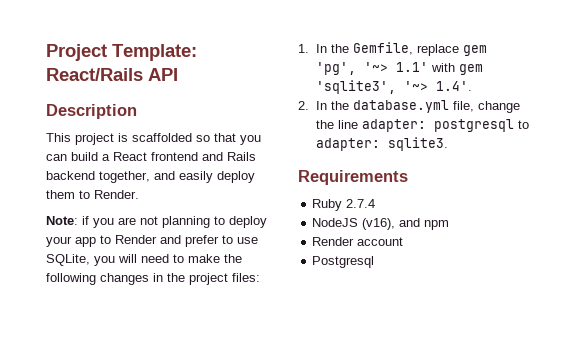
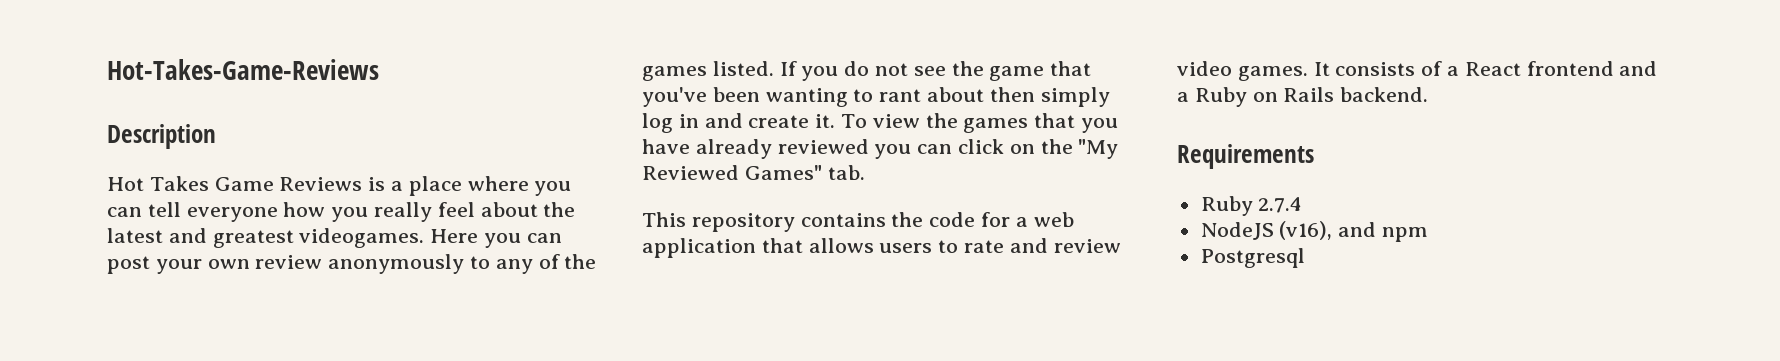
- Project Template: React/Rails API
+ Hot-Takes-Game-Reviews
  Description
- This project is scaffolded so that you can build a React frontend and Rails backend together, and easily deploy them to Render.
- Note: if you are not planning to deploy your app to Render and prefer to use SQLite, you will need to make the following changes in the project files:
- 1. In the Gemfile, replace gem 'pg', '~> 1.1' with gem 'sqlite3', '~> 1.4'.
- 2. In the database.yml file, change the line adapter: postgresql to adapter: sqlite3.
+ Hot Takes Game Reviews is a place where you can tell everyone how you really feel about the latest and greatest videogames. Here you can post your own review anonymously to any of the games listed. If you do not see the game that you've been wanting to rant about then simply log in and create it. To view the games that you have already reviewed you can click on the "My Reviewed Games" tab.
+ This repository contains the code for a web application that allows users to rate and review video games. It consists of a React frontend and a Ruby on Rails backend.
- Render account

